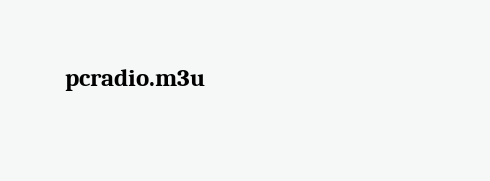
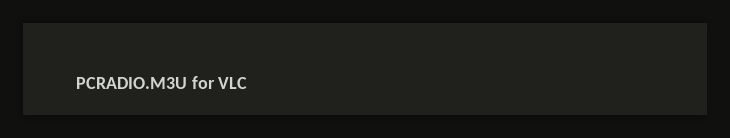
- pcradio.m3u
+ PCRADIO.M3U for VLC

